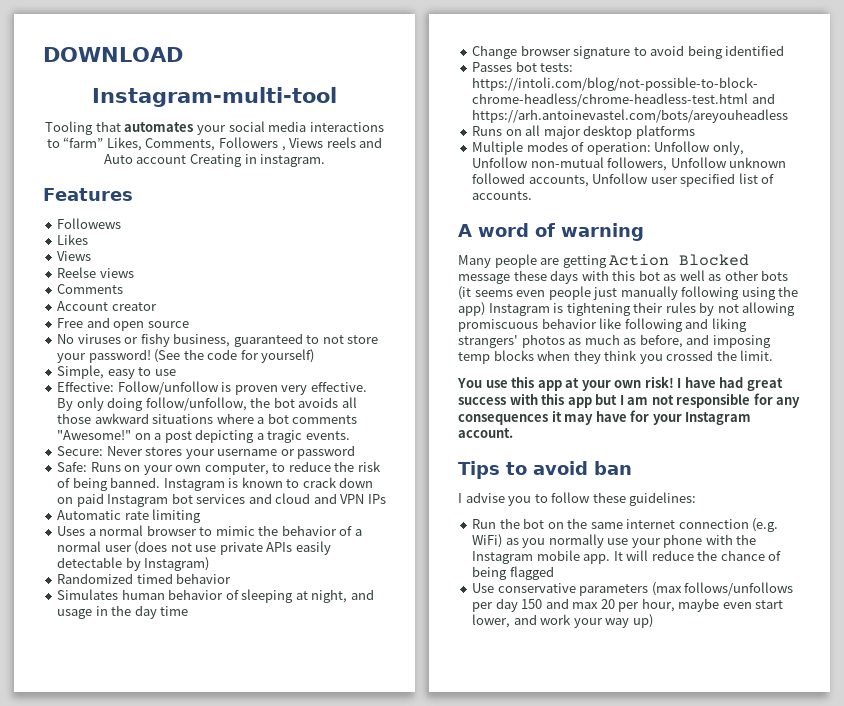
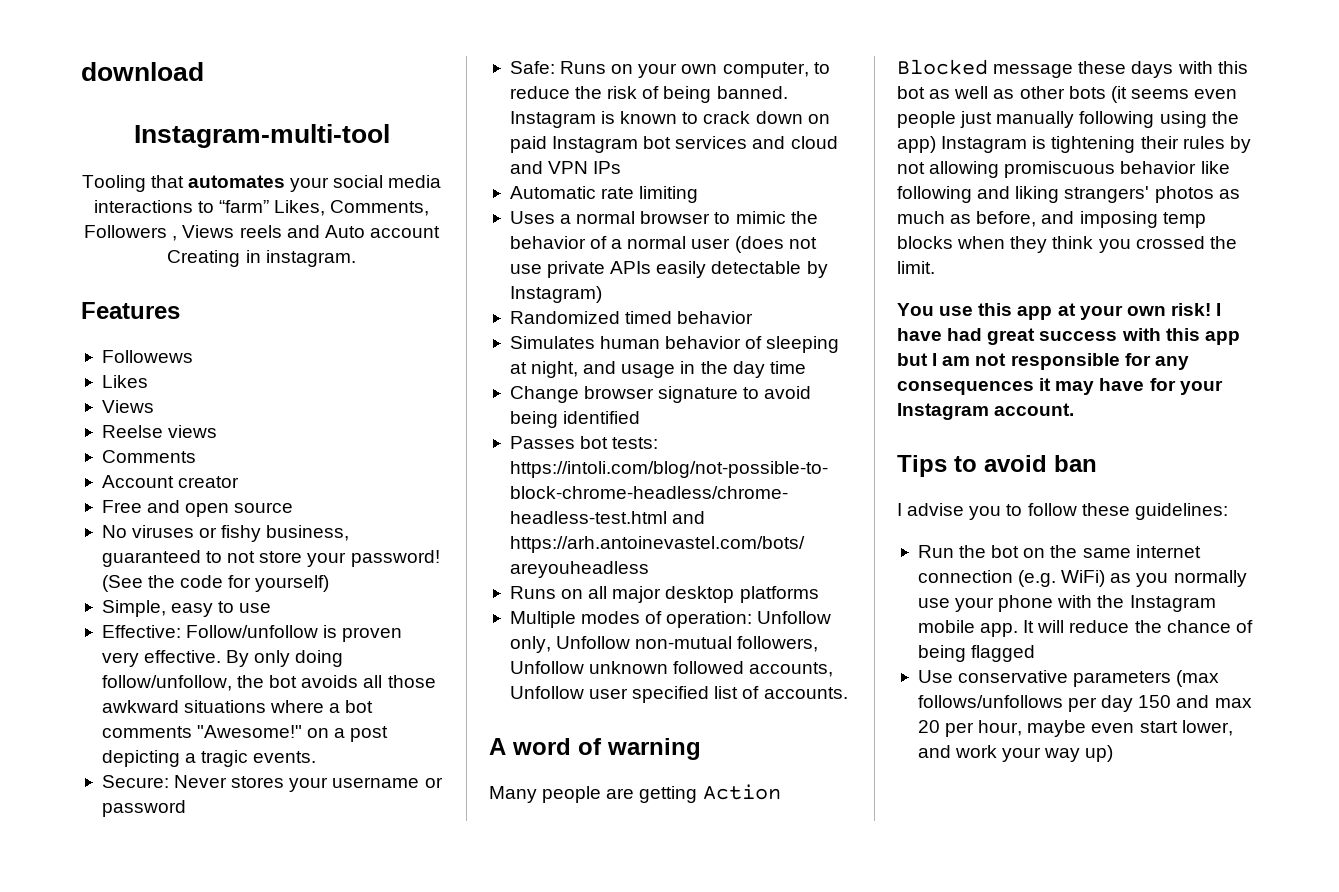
- DOWNLOAD
+ download

